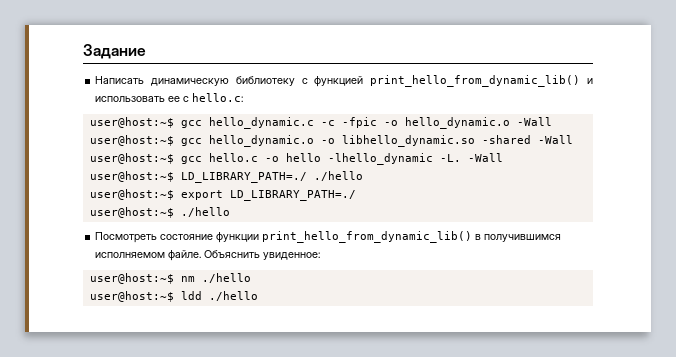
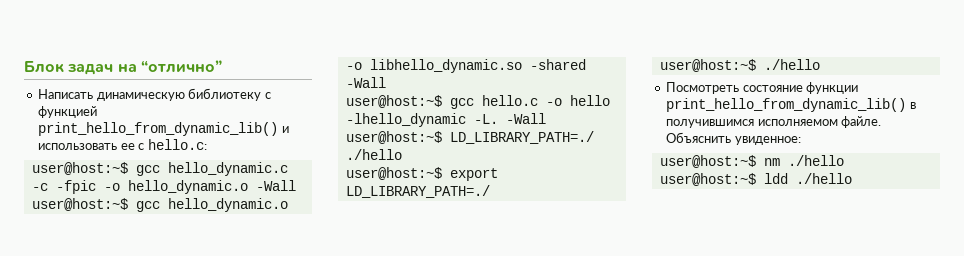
- Задание
+ Блок задач на “отлично”

